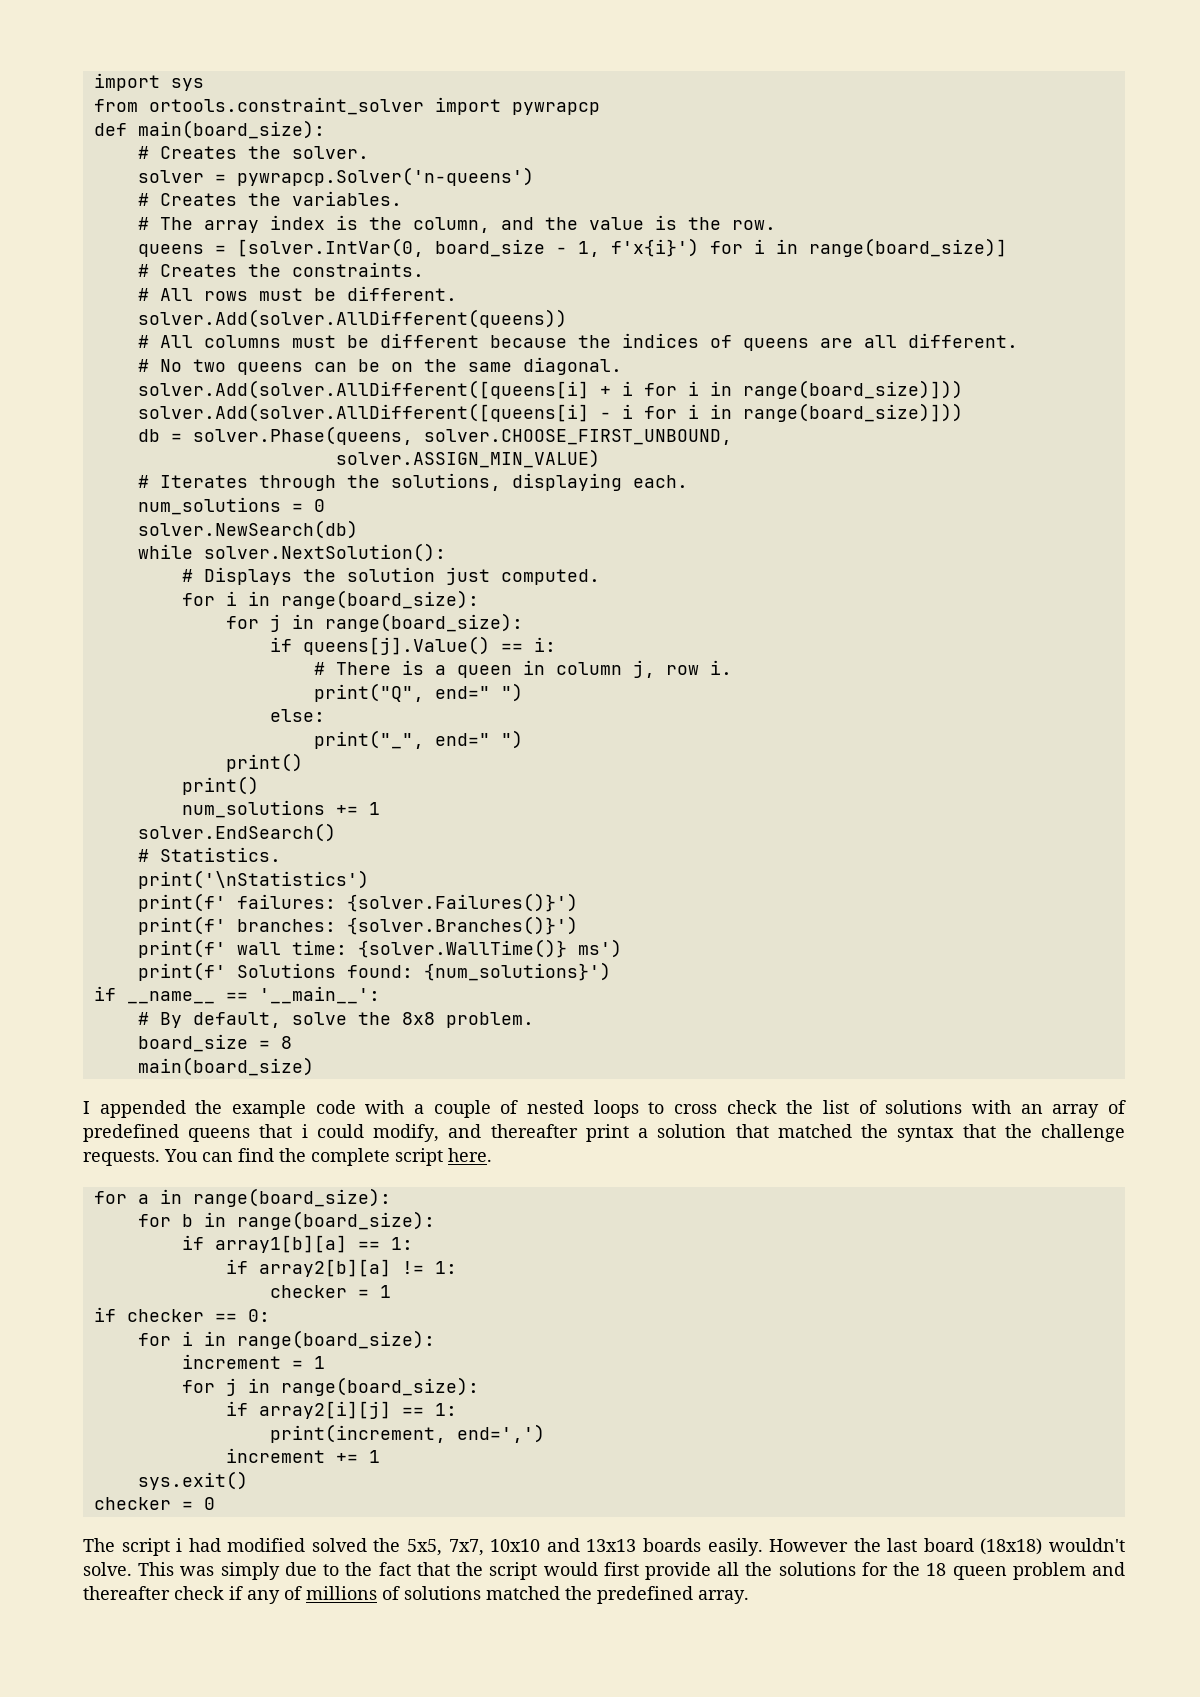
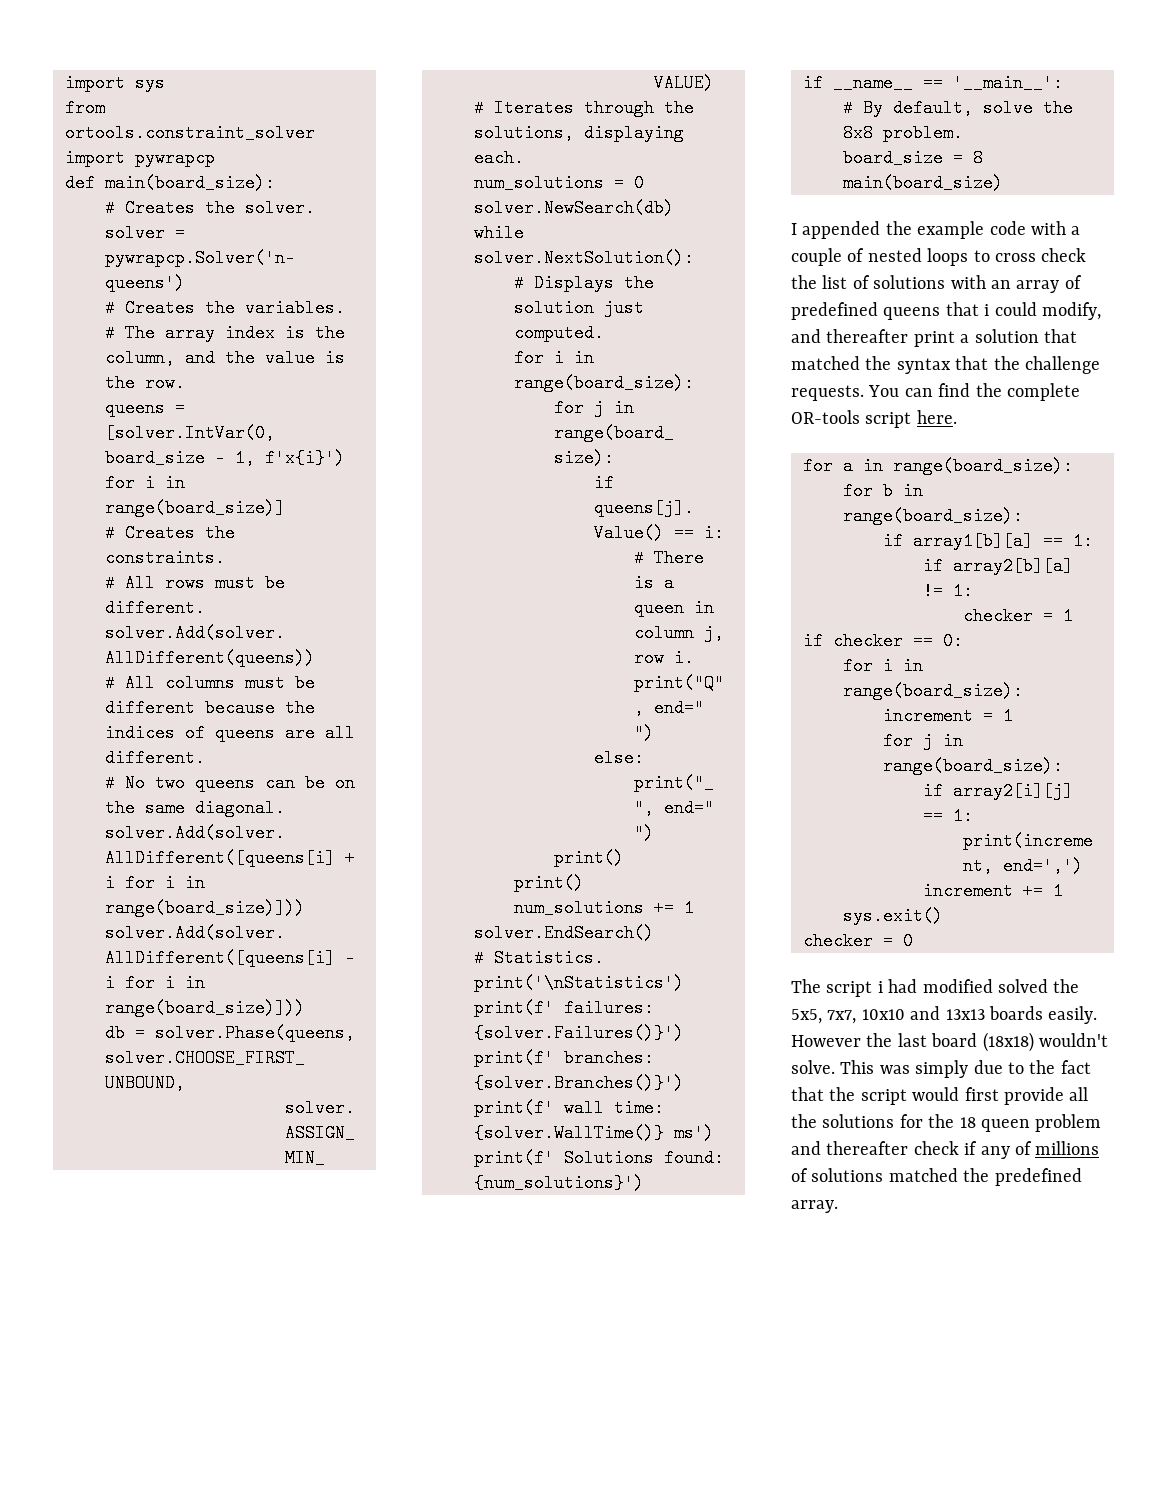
- You can find the complete script here.
+ You can find the complete OR-tools script here.

